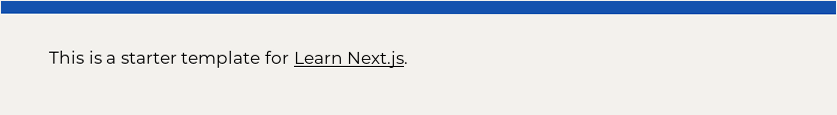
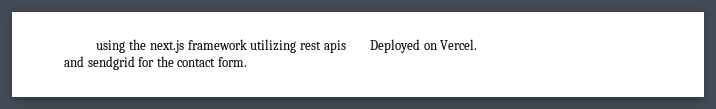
- This is a starter template for Learn Next.js.
+ using the next.js framework utilizing rest apis and sendgrid for the contact form.
+ Deployed on Vercel.

